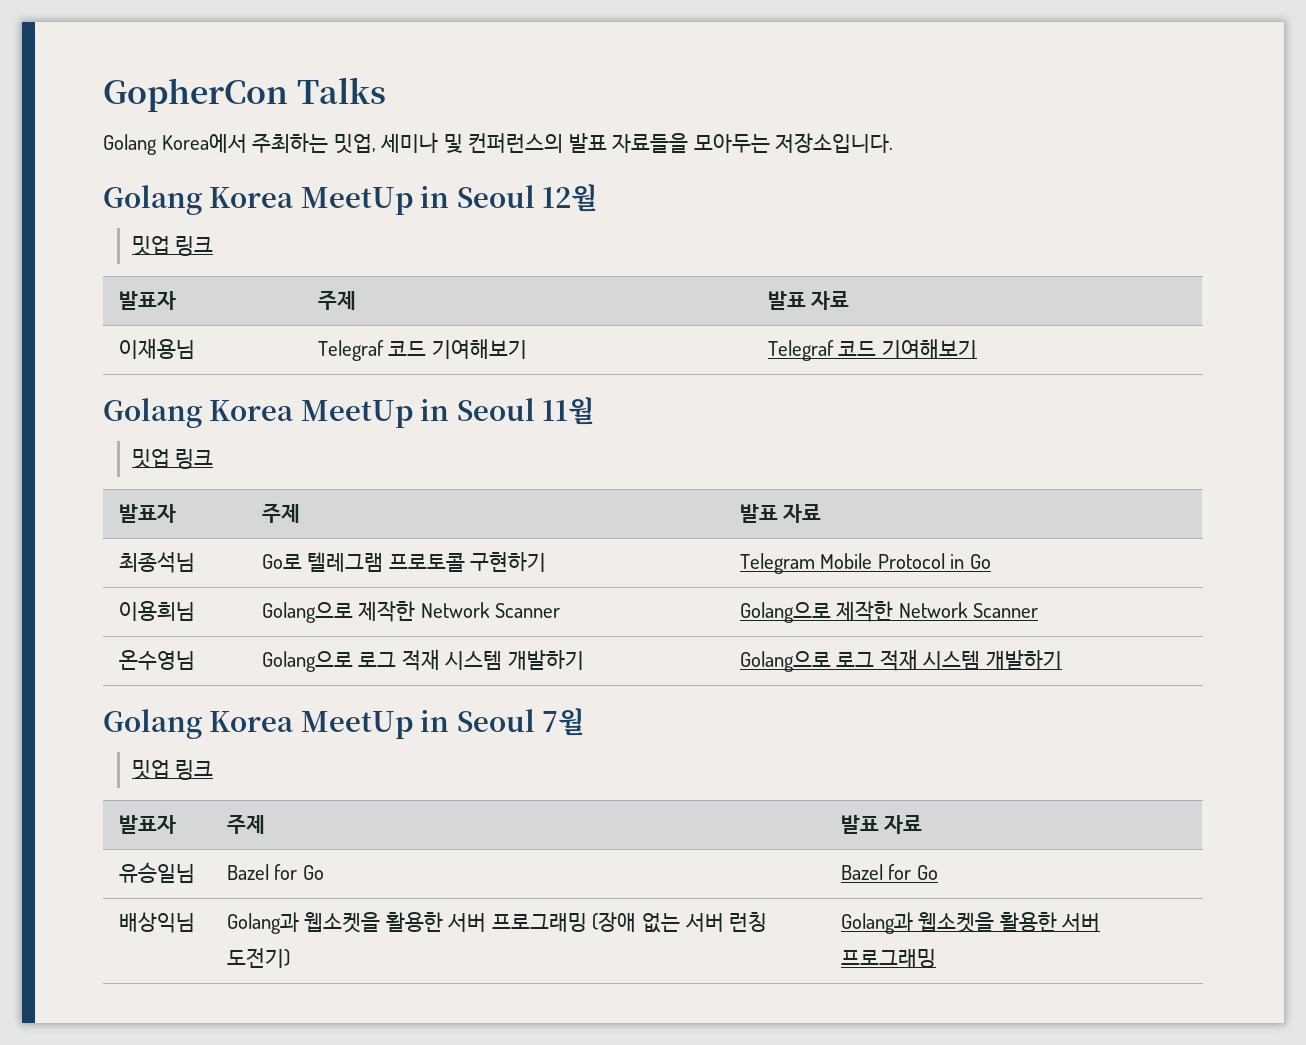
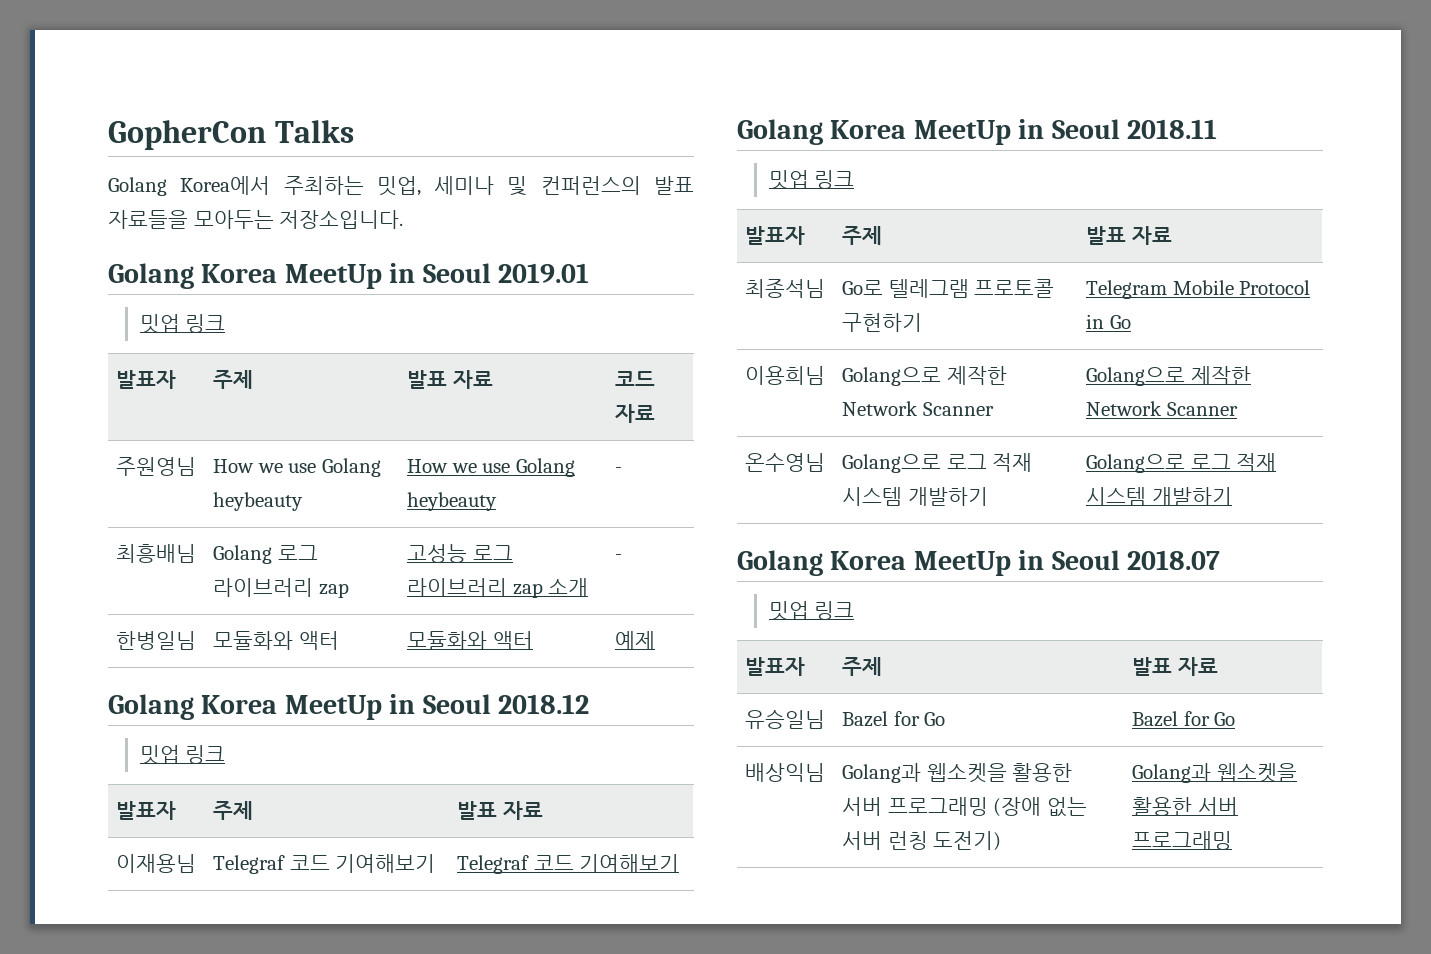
- Golang Korea MeetUp in Seoul 12월
+ Golang Korea MeetUp in Seoul 2019.01
+ 밋업 링크
+ 발표자 | 주제 | 발표 자료 | 코드 자료
+ 주원영님 | How we use Golang heybeauty | How we use Golang heybeauty | -
+ 최흥배님 | Golang 로그 라이브러리 zap | 고성능 로그 라이브러리 zap 소개 | -
+ 한병일님 | 모듈화와 액터 | 모듈화와 액터 | 예제
+ Golang Korea MeetUp in Seoul 2018.12
- Golang Korea MeetUp in Seoul 11월
+ Golang Korea MeetUp in Seoul 2018.11
- Golang Korea MeetUp in Seoul 7월
+ Golang Korea MeetUp in Seoul 2018.07

